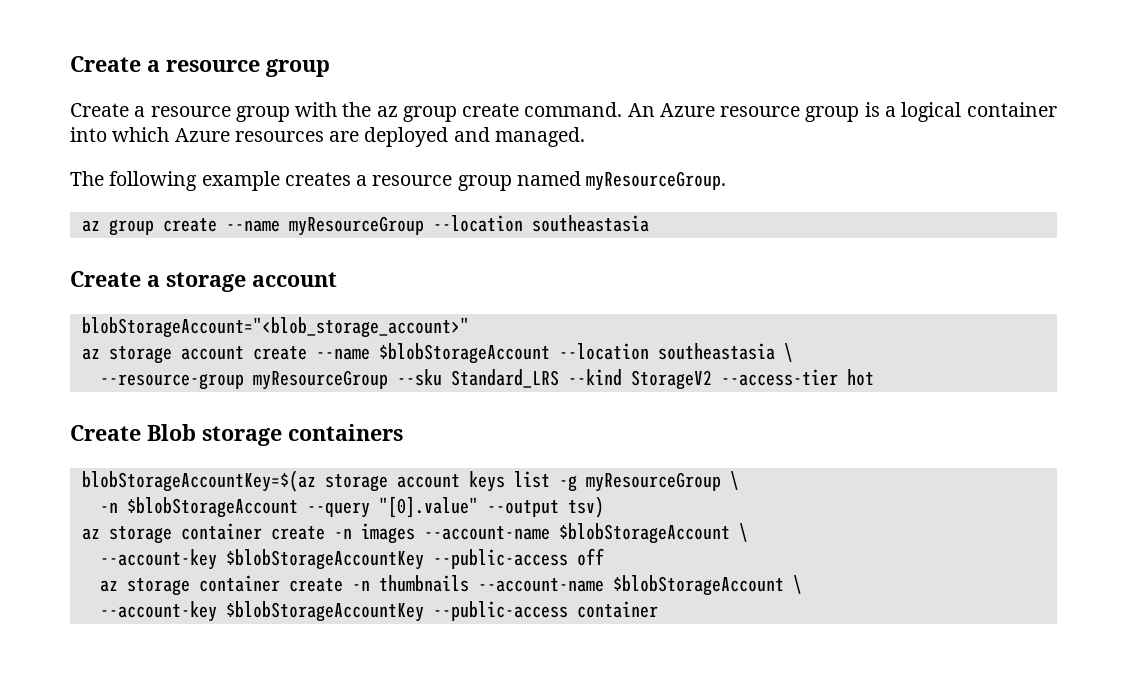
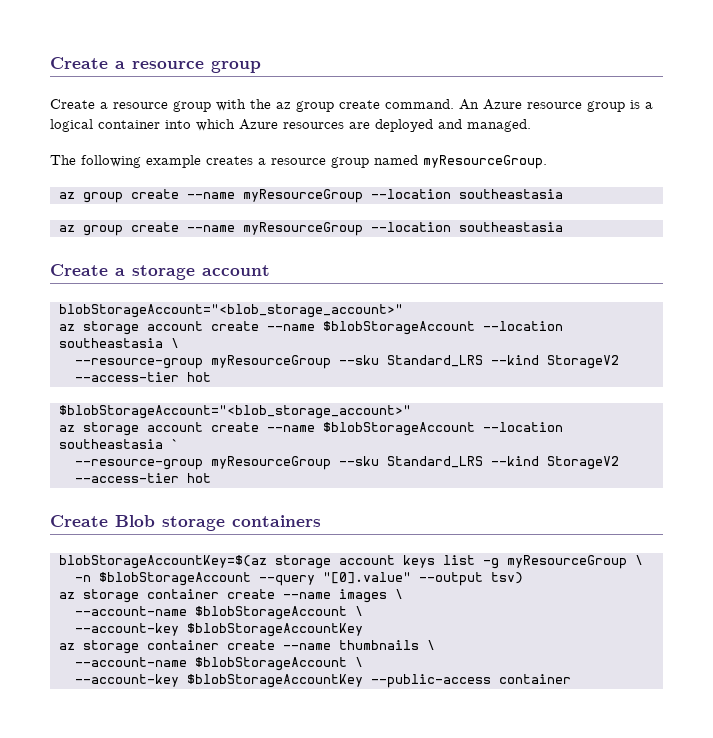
  The following example creates a resource group named myResourceGroup.
+ az group create --name myResourceGroup --location southeastasia
+ $blobStorageAccount="<blob_storage_account>"
+ az storage account create --name $blobStorageAccount --location southeastasia `
+ --resource-group myResourceGroup --sku Standard_LRS --kind StorageV2 --access-tier hot
- az storage container create -n images --account-name $blobStorageAccount \
- --account-key $blobStorageAccountKey --public-access off
- az storage container create -n thumbnails --account-name $blobStorageAccount \
+ az storage container create --name images \
+ --account-name $blobStorageAccount \
+ --account-key $blobStorageAccountKey
+ az storage container create --name thumbnails \
+ --account-name $blobStorageAccount \

